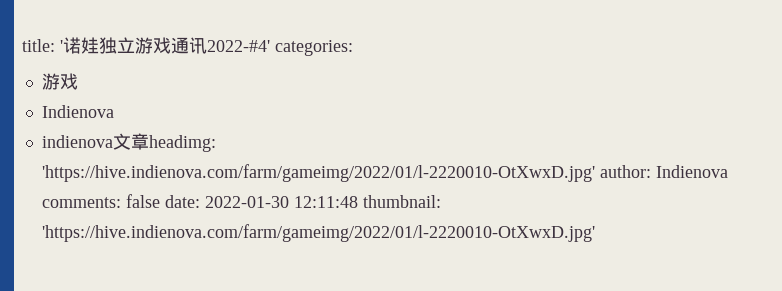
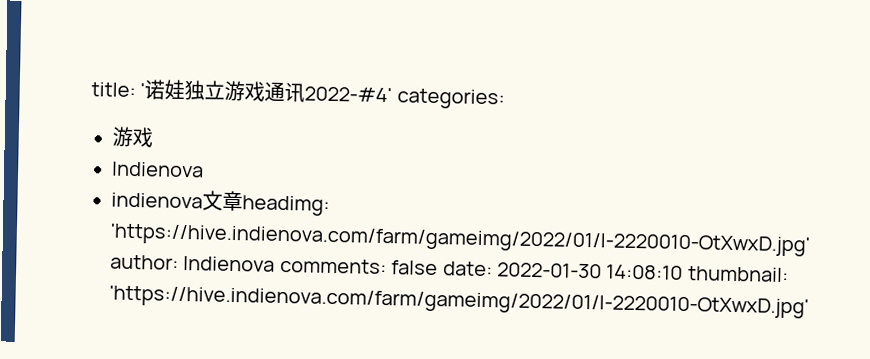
- indienova文章headimg: 'https://hive.indienova.com/farm/gameimg/2022/01/l-2220010-OtXwxD.jpg' author: Indienova comments: false date: 2022-01-30 12:11:48 thumbnail: 'https://hive.indienova.com/farm/gameimg/2022/01/l-2220010-OtXwxD.jpg'
+ indienova文章headimg: 'https://hive.indienova.com/farm/gameimg/2022/01/l-2220010-OtXwxD.jpg' author: Indienova comments: false date: 2022-01-30 14:08:10 thumbnail: 'https://hive.indienova.com/farm/gameimg/2022/01/l-2220010-OtXwxD.jpg'

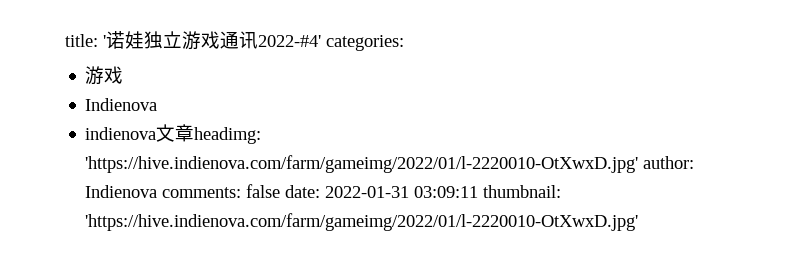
- indienova文章headimg: 'https://hive.indienova.com/farm/gameimg/2022/01/l-2220010-OtXwxD.jpg' author: Indienova comments: false date: 2022-01-30 14:08:10 thumbnail: 'https://hive.indienova.com/farm/gameimg/2022/01/l-2220010-OtXwxD.jpg'
+ indienova文章headimg: 'https://hive.indienova.com/farm/gameimg/2022/01/l-2220010-OtXwxD.jpg' author: Indienova comments: false date: 2022-01-31 03:09:11 thumbnail: 'https://hive.indienova.com/farm/gameimg/2022/01/l-2220010-OtXwxD.jpg'

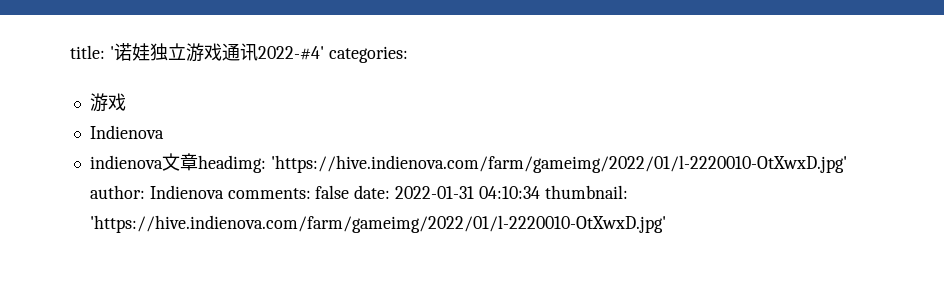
- indienova文章headimg: 'https://hive.indienova.com/farm/gameimg/2022/01/l-2220010-OtXwxD.jpg' author: Indienova comments: false date: 2022-01-31 03:09:11 thumbnail: 'https://hive.indienova.com/farm/gameimg/2022/01/l-2220010-OtXwxD.jpg'
+ indienova文章headimg: 'https://hive.indienova.com/farm/gameimg/2022/01/l-2220010-OtXwxD.jpg' author: Indienova comments: false date: 2022-01-31 04:10:34 thumbnail: 'https://hive.indienova.com/farm/gameimg/2022/01/l-2220010-OtXwxD.jpg'

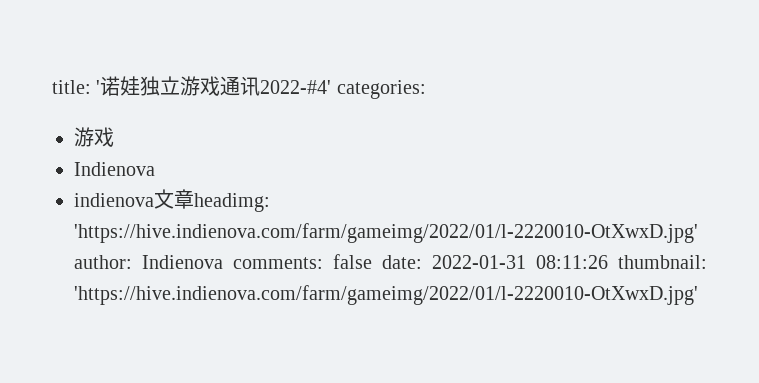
- indienova文章headimg: 'https://hive.indienova.com/farm/gameimg/2022/01/l-2220010-OtXwxD.jpg' author: Indienova comments: false date: 2022-01-31 04:10:34 thumbnail: 'https://hive.indienova.com/farm/gameimg/2022/01/l-2220010-OtXwxD.jpg'
+ indienova文章headimg: 'https://hive.indienova.com/farm/gameimg/2022/01/l-2220010-OtXwxD.jpg' author: Indienova comments: false date: 2022-01-31 08:11:26 thumbnail: 'https://hive.indienova.com/farm/gameimg/2022/01/l-2220010-OtXwxD.jpg'

